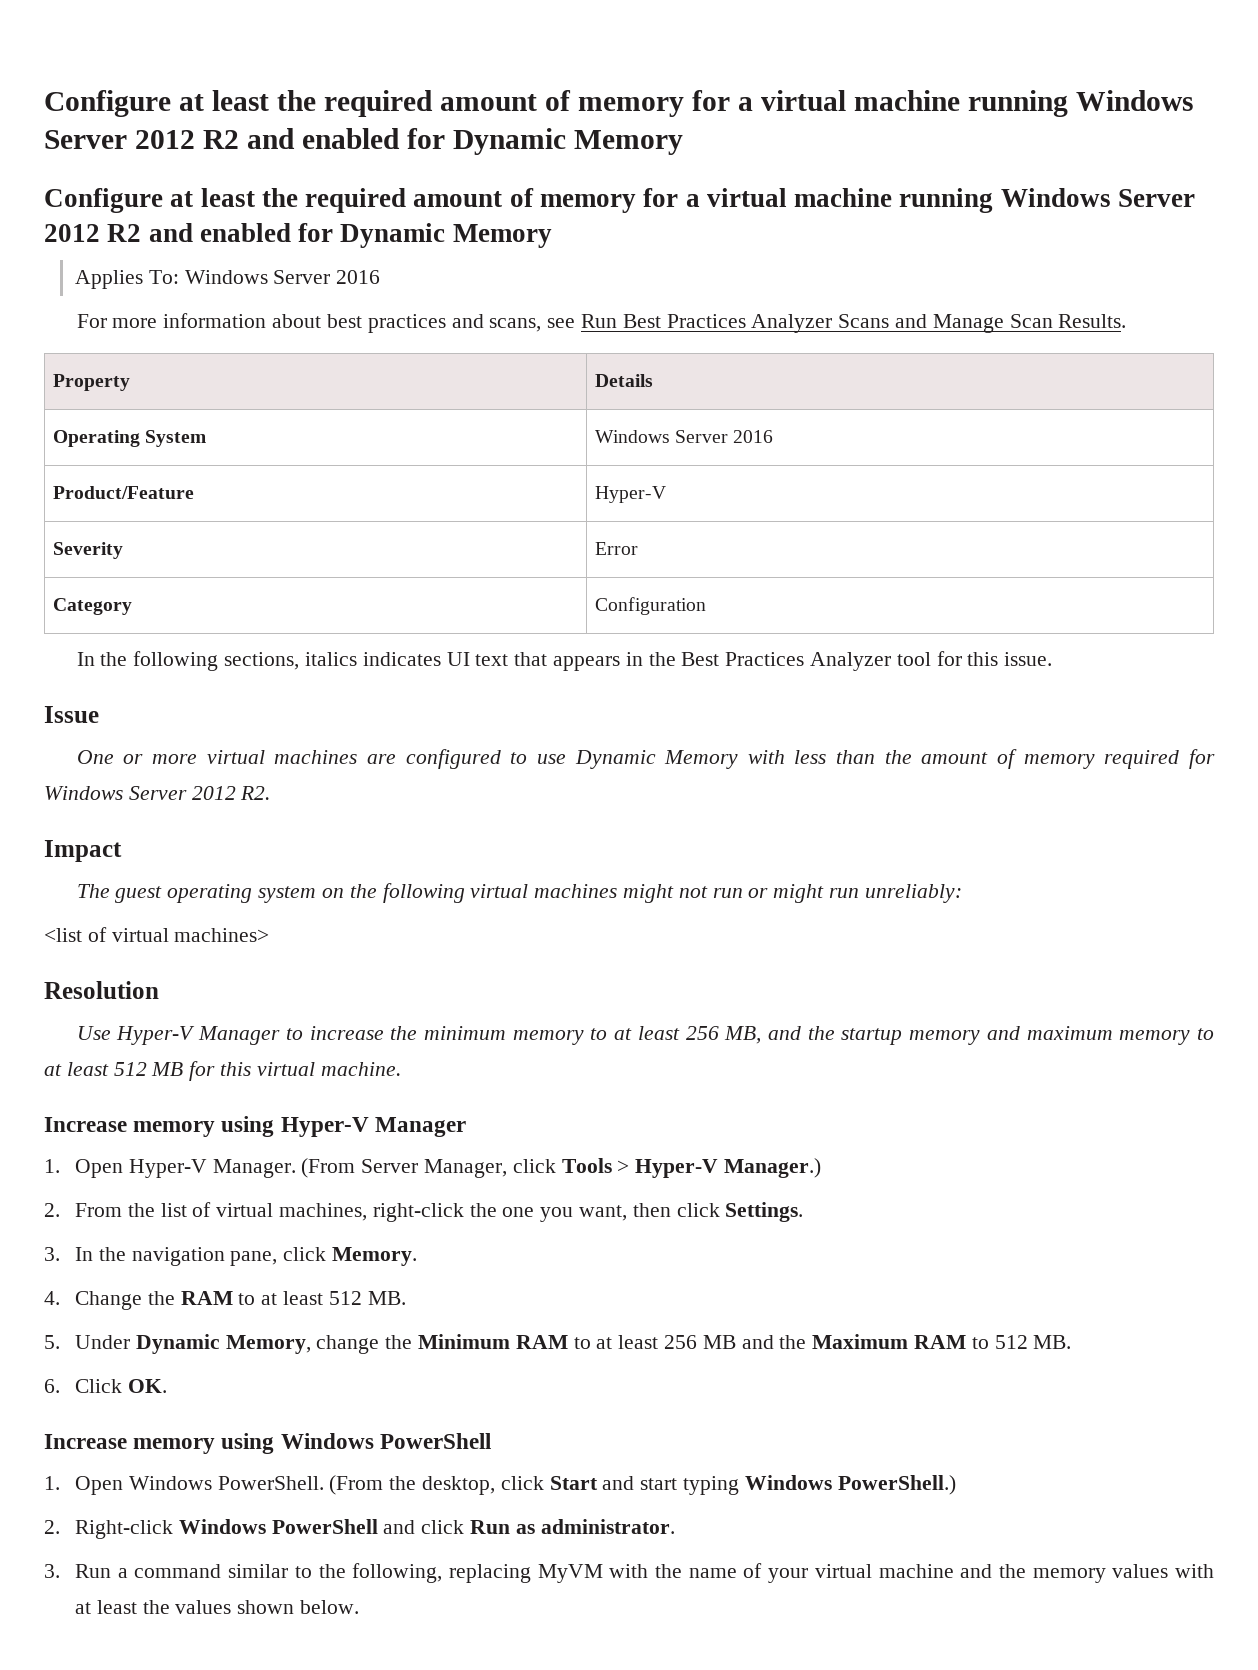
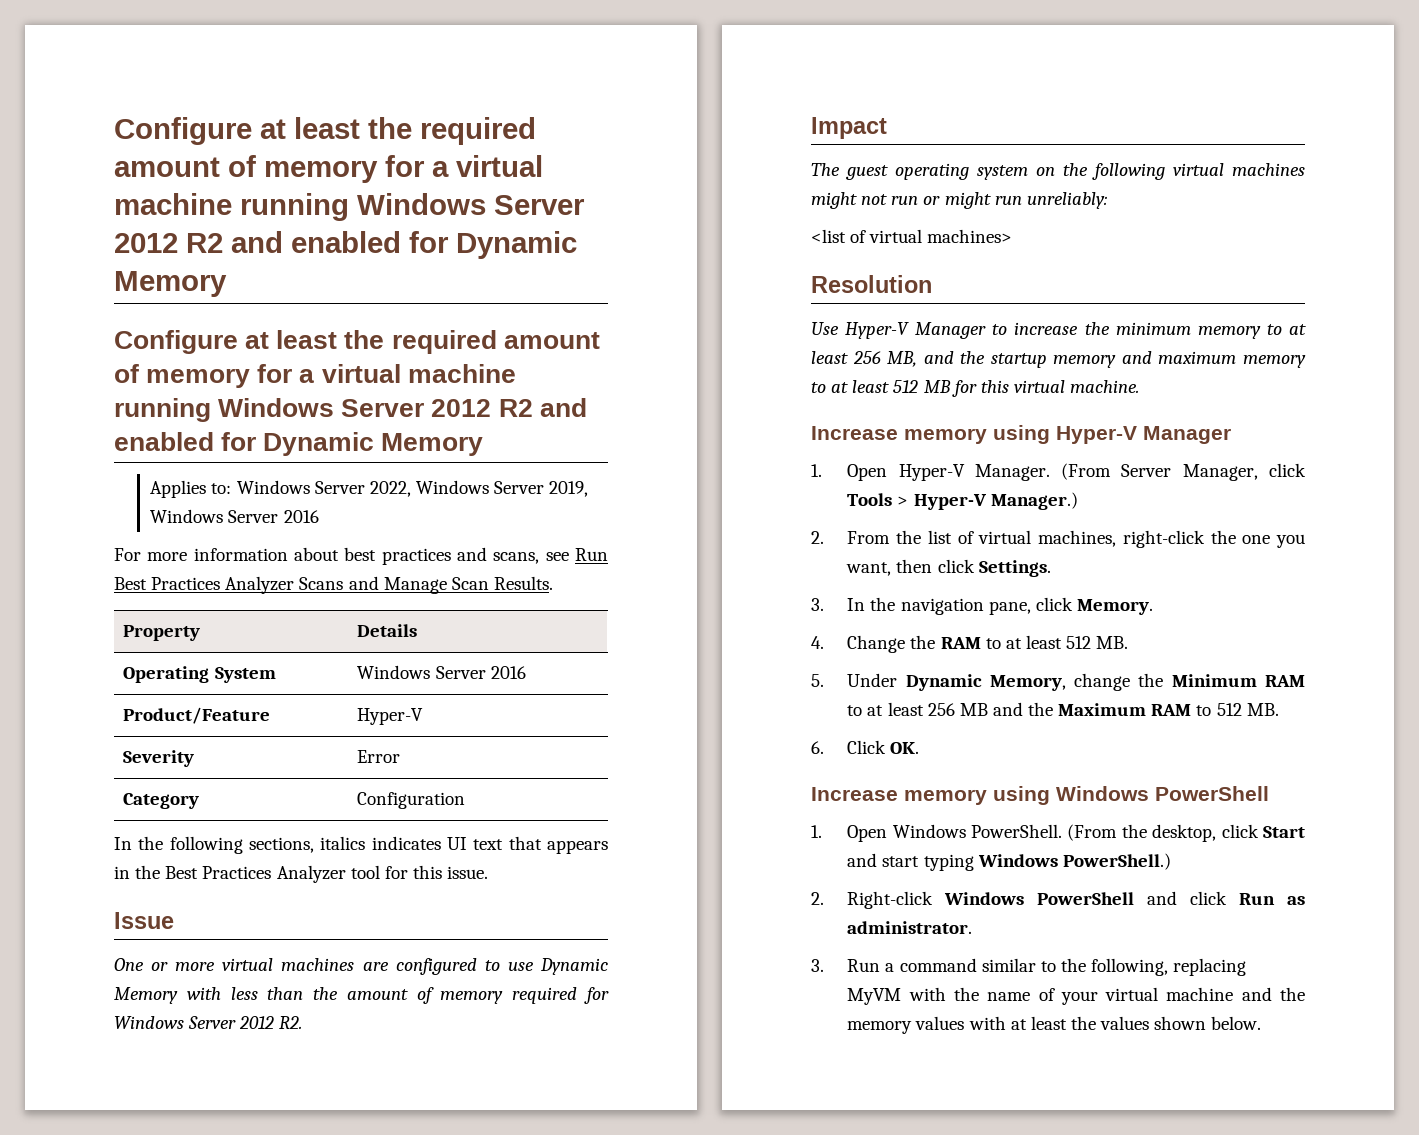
- Applies To: Windows Server 2016
+ Applies to: Windows Server 2022, Windows Server 2019, Windows Server 2016

